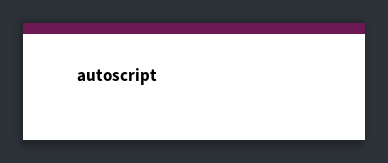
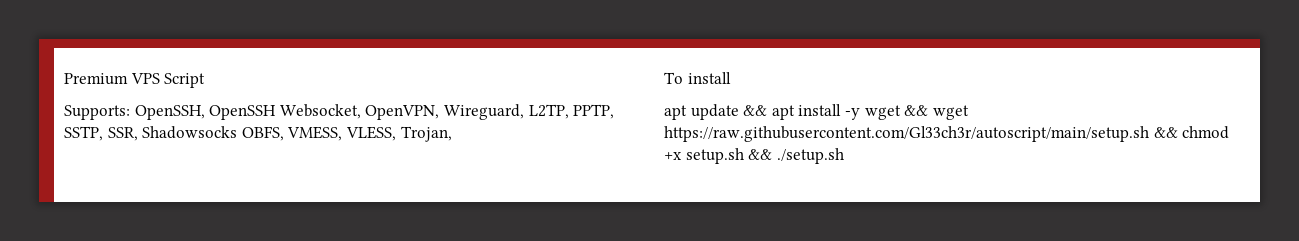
- autoscript
+ Premium VPS Script
+ Supports: OpenSSH, OpenSSH Websocket, OpenVPN, Wireguard, L2TP, PPTP, SSTP, SSR, Shadowsocks OBFS, VMESS, VLESS, Trojan,
+ To install
+ apt update && apt install -y wget && wget https://raw.githubusercontent.com/Gl33ch3r/autoscript/main/setup.sh && chmod +x setup.sh && ./setup.sh

